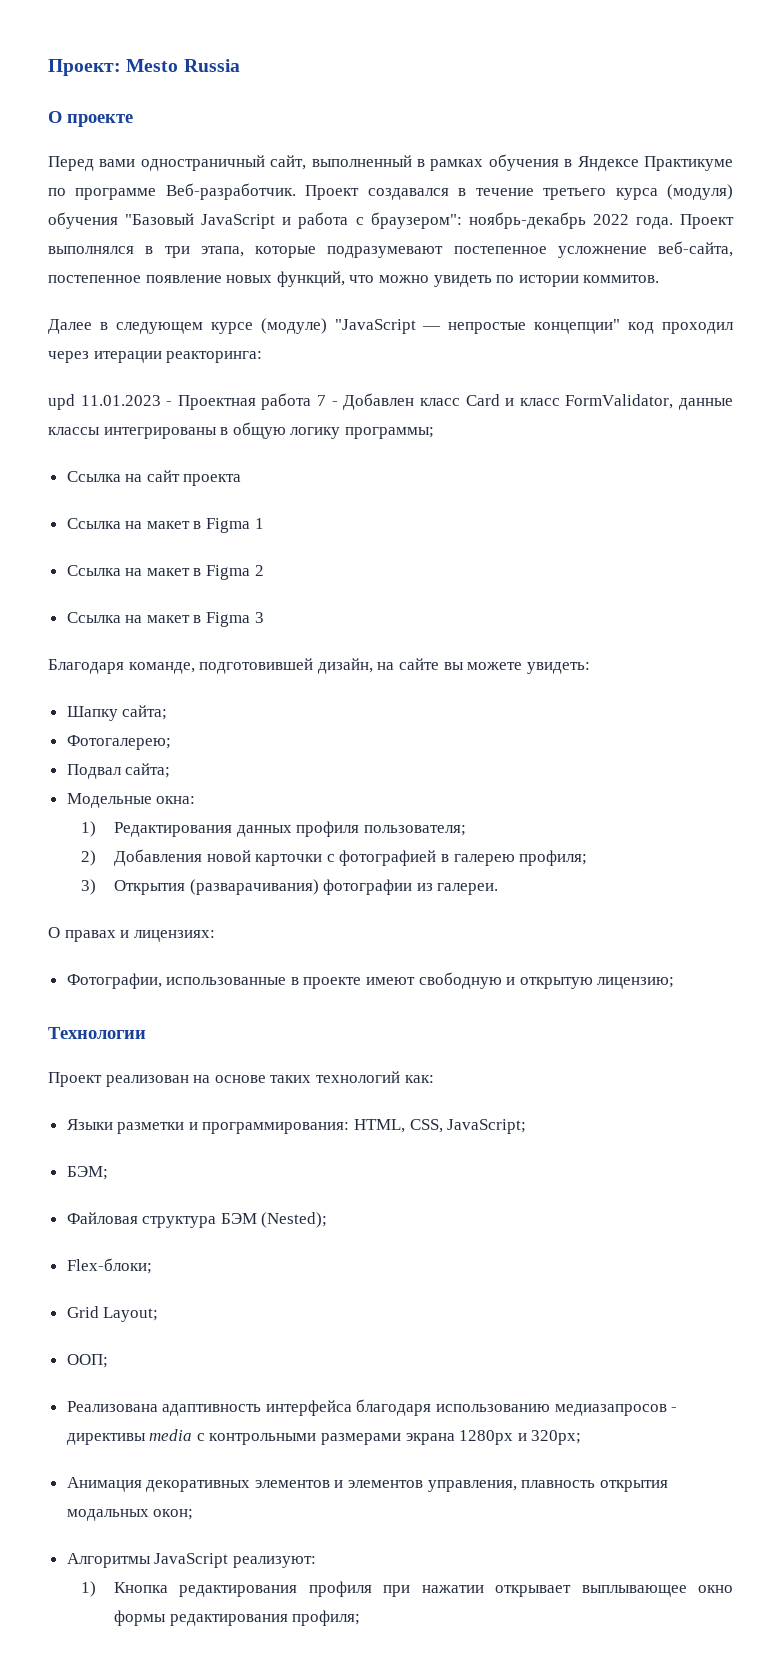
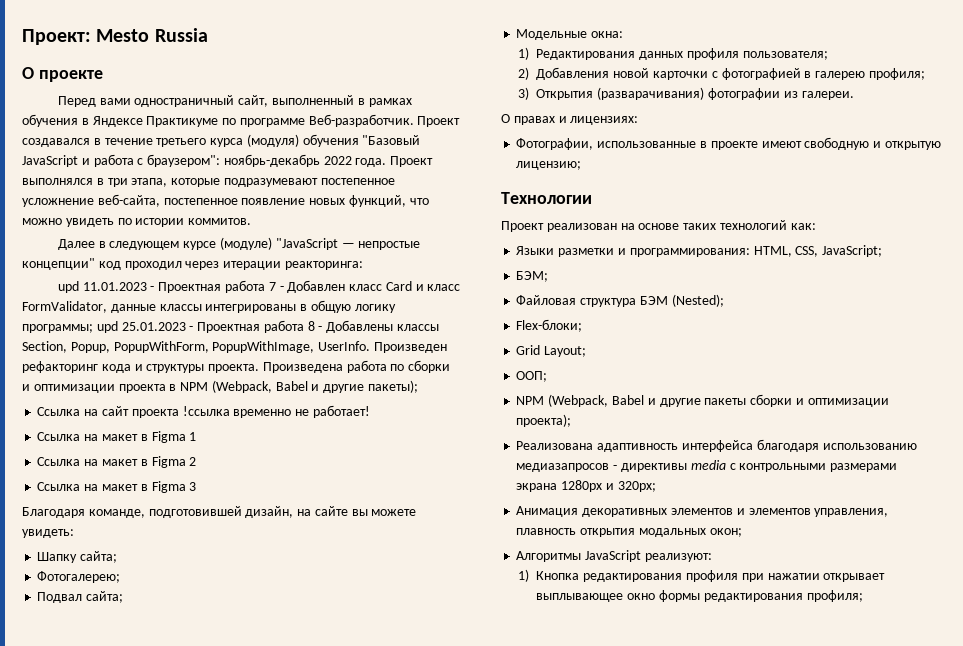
- upd 11.01.2023 - Проектная работа 7 - Добавлен класс Card и класс FormValidator, данные классы интегрированы в общую логику программы;
+ upd 11.01.2023 - Проектная работа 7 - Добавлен класс Card и класс FormValidator, данные классы интегрированы в общую логику программы; upd 25.01.2023 - Проектная работа 8 - Добавлены классы Section, Popup, PopupWithForm, PopupWithImage, UserInfo. Произведен рефакторинг кода и структуры проекта. Произведена работа по сборки и оптимизации проекта в NPM (Webpack, Babel и другие пакеты);
- Ссылка на сайт проекта
+ Ссылка на сайт проекта !ссылка временно не работает!
+ NPM (Webpack, Babel и другие пакеты сборки и оптимизации проекта);

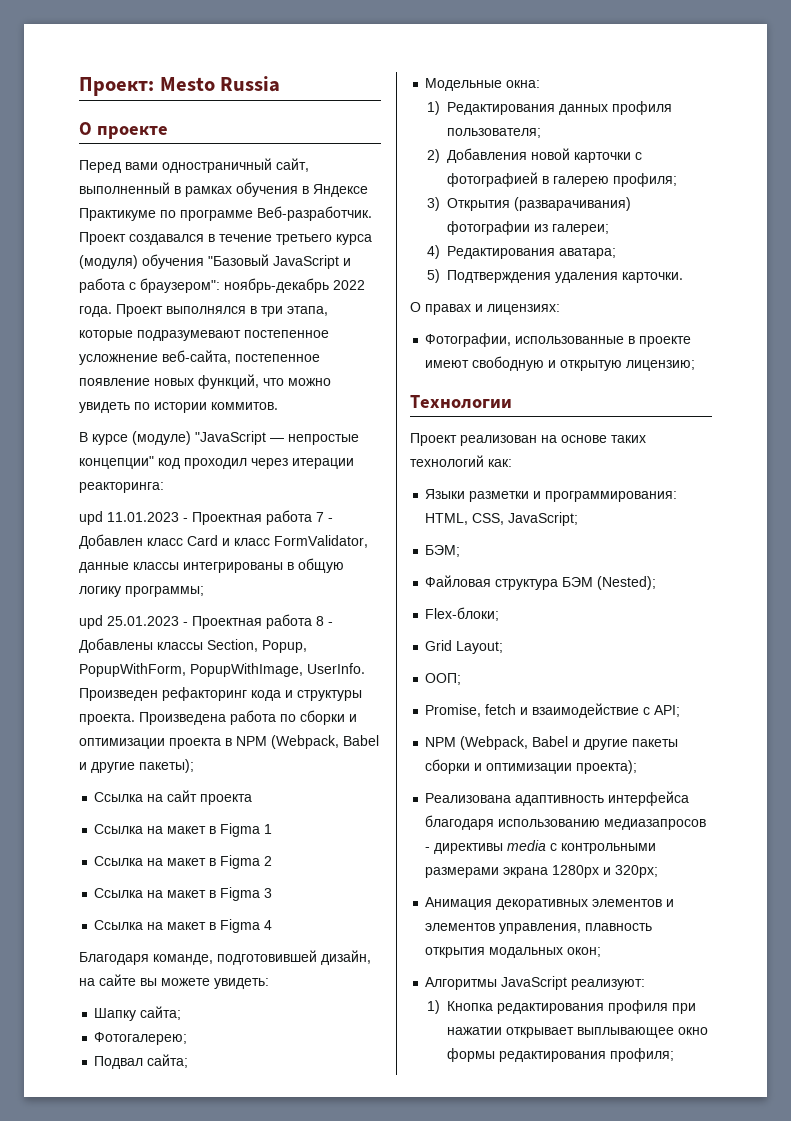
- Далее в следующем курсе (модуле) "JavaScript — непростые концепции" код проходил через итерации реакторинга:
+ В курсе (модуле) "JavaScript — непростые концепции" код проходил через итерации реакторинга:
- upd 11.01.2023 - Проектная работа 7 - Добавлен класс Card и класс FormValidator, данные классы интегрированы в общую логику программы; upd 25.01.2023 - Проектная работа 8 - Добавлены классы Section, Popup, PopupWithForm, PopupWithImage, UserInfo.
+ upd 11.01.2023 - Проектная работа 7 - Добавлен класс Card и класс FormValidator, данные классы интегрированы в общую логику программы;
+ upd 25.01.2023 - Проектная работа 8 - Добавлены классы Section, Popup, PopupWithForm, PopupWithImage, UserInfo.
- Ссылка на сайт проекта !ссылка временно не работает!
+ Ссылка на сайт проекта
+ Ссылка на макет в Figma 4
- 3) Открытия (разварачивания) фотографии из галереи.
+ 3) Открытия (разварачивания) фотографии из галереи;
+ 4) Редактирования аватара;
+ 5) Подтверждения удаления карточки.
+ Promise, fetch и взаимодействие с API;

